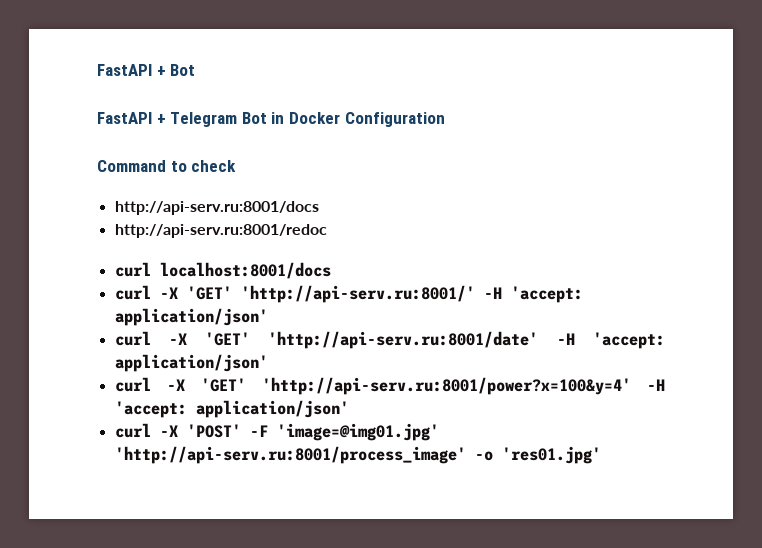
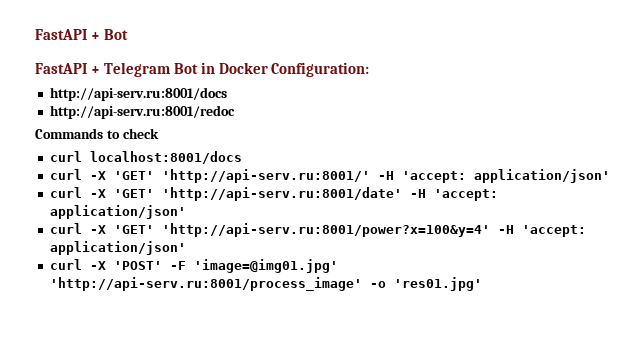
- FastAPI + Telegram Bot in Docker Configuration
- Command to check
+ FastAPI + Telegram Bot in Docker Configuration:
+ Commands to check

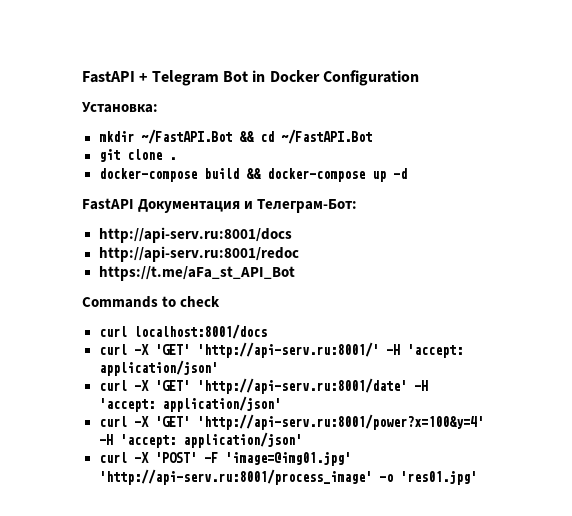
- FastAPI + Bot
- FastAPI + Telegram Bot in Docker Configuration:
+ FastAPI + Telegram Bot in Docker Configuration
+ Установка:
+ mkdir ~/FastAPI.Bot && cd ~/FastAPI.Bot
+ git clone .
+ docker-compose build && docker-compose up -d
+ FastAPI Документация и Телеграм-Бот:
+ https://t.me/aFa_st_API_Bot

